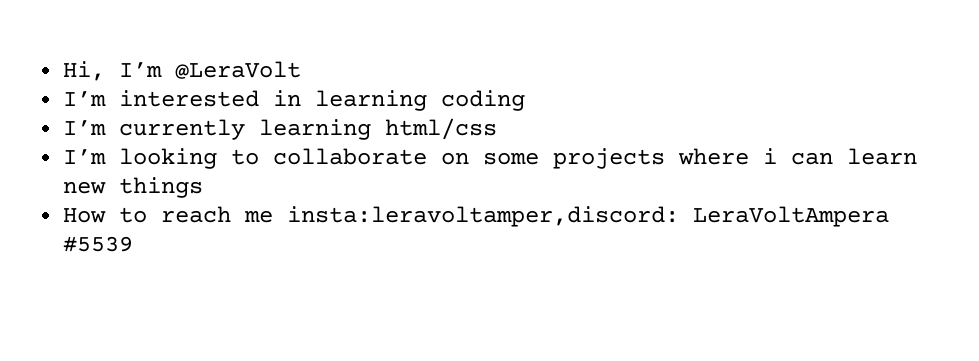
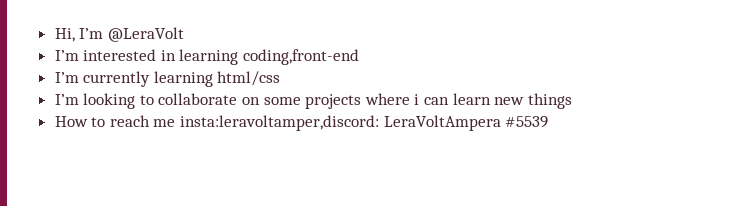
- I’m interested in learning coding
+ I’m interested in learning coding,front-end

